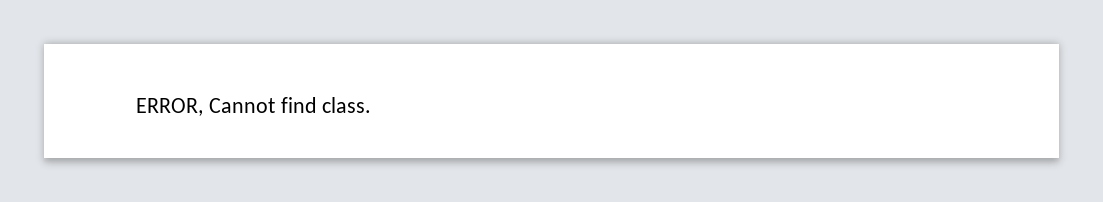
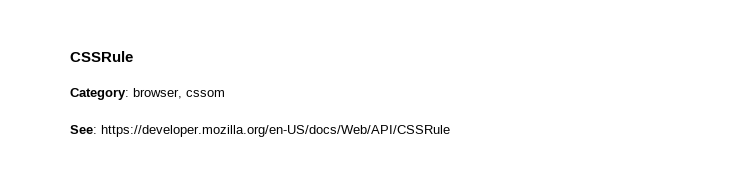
- ERROR, Cannot find class.
+ CSSRule
+ Category: browser, cssom
+ See: https://developer.mozilla.org/en-US/docs/Web/API/CSSRule

